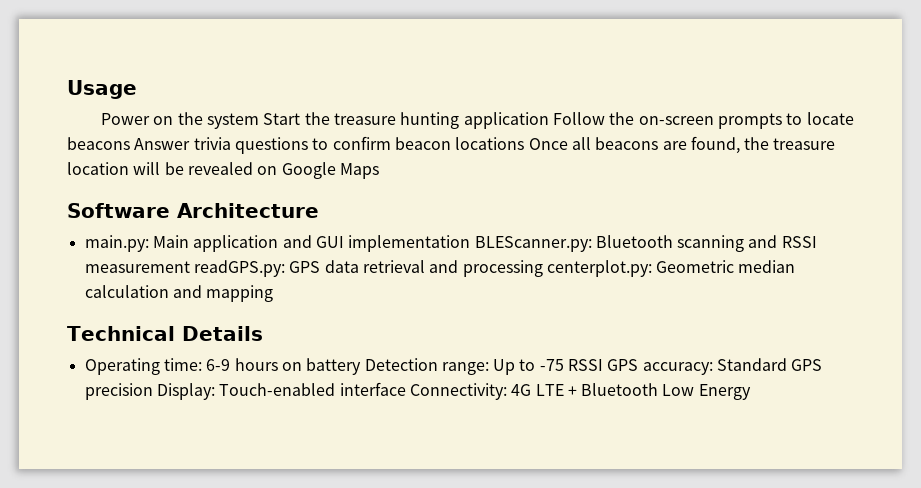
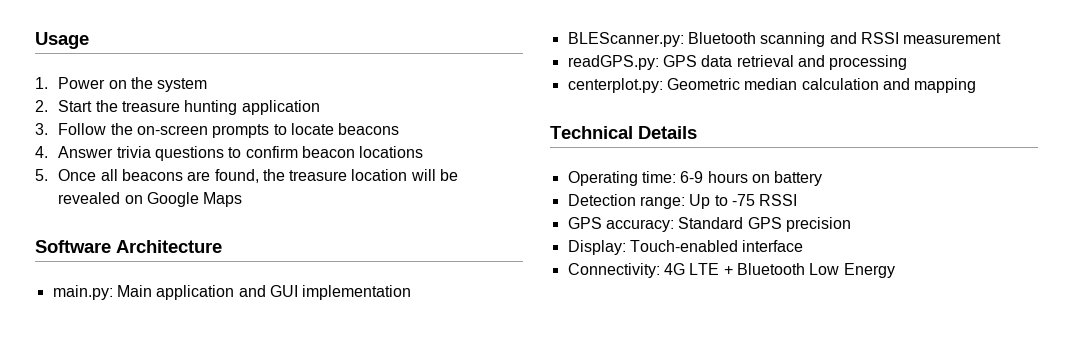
- Power on the system Start the treasure hunting application Follow the on-screen prompts to locate beacons Answer trivia questions to confirm beacon locations Once all beacons are found, the treasure location will be revealed on Google Maps
+ 1. Power on the system
+ 2. Start the treasure hunting application
+ 3. Follow the on-screen prompts to locate beacons
+ 4. Answer trivia questions to confirm beacon locations
+ 5. Once all beacons are found, the treasure location will be revealed on Google Maps
- main.py: Main application and GUI implementation BLEScanner.py: Bluetooth scanning and RSSI measurement readGPS.py: GPS data retrieval and processing centerplot.py: Geometric median calculation and mapping
+ main.py: Main application and GUI implementation
+ BLEScanner.py: Bluetooth scanning and RSSI measurement
+ readGPS.py: GPS data retrieval and processing
+ centerplot.py: Geometric median calculation and mapping
- Operating time: 6-9 hours on battery Detection range: Up to -75 RSSI GPS accuracy: Standard GPS precision Display: Touch-enabled interface Connectivity: 4G LTE + Bluetooth Low Energy
+ Operating time: 6-9 hours on battery
+ Detection range: Up to -75 RSSI
+ GPS accuracy: Standard GPS precision
+ Display: Touch-enabled interface
+ Connectivity: 4G LTE + Bluetooth Low Energy

